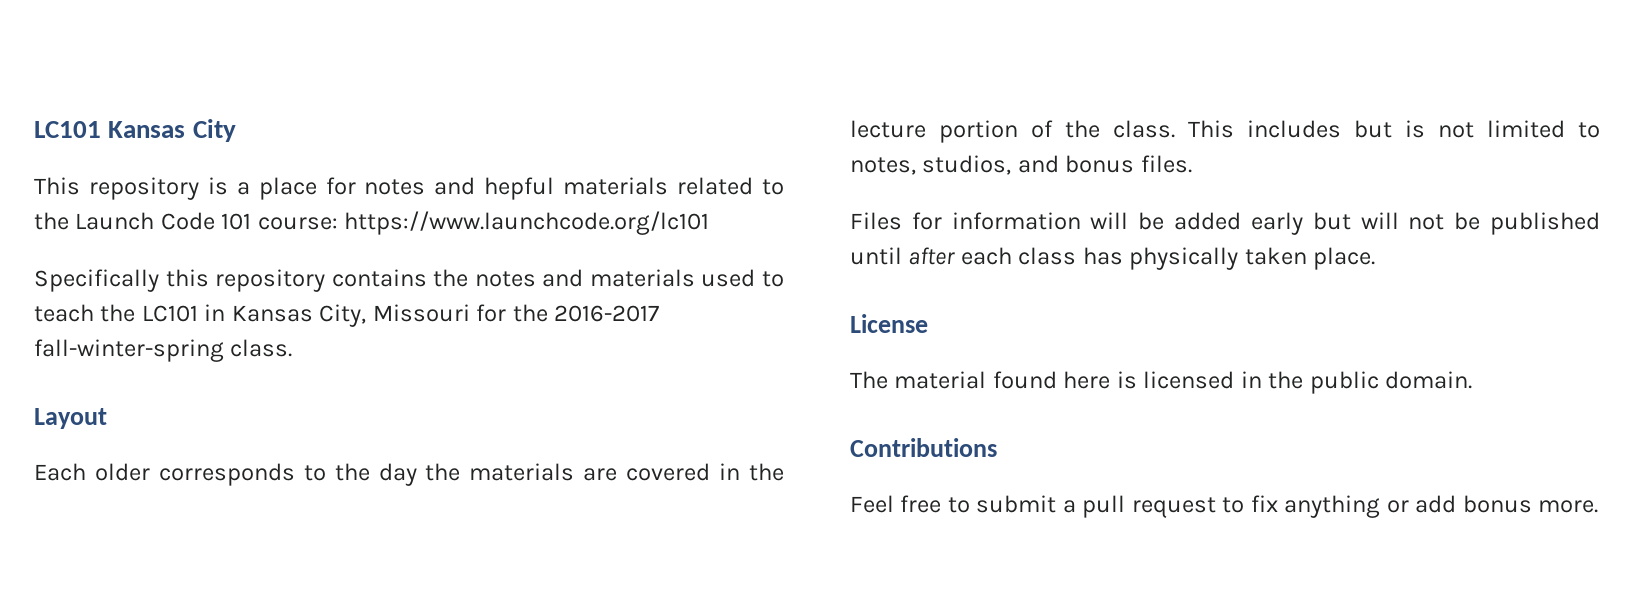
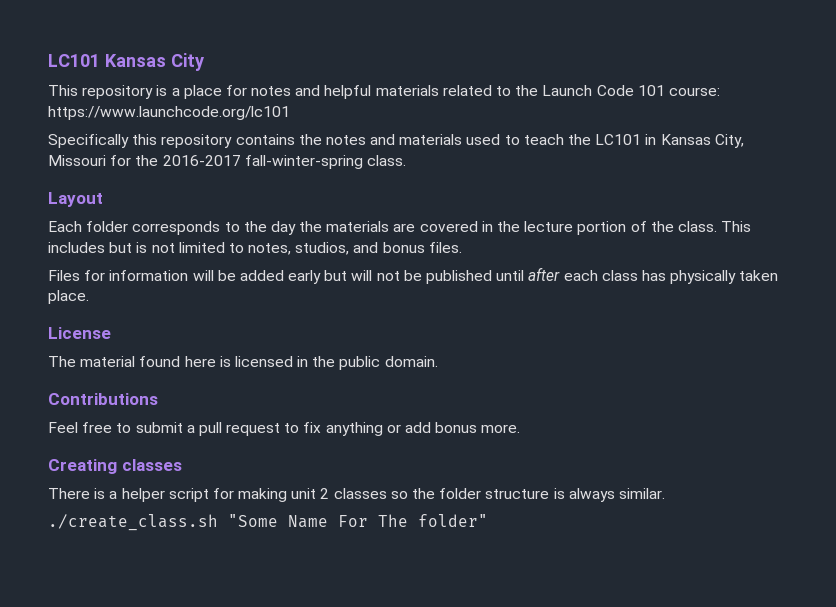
- This repository is a place for notes and hepful materials related to the Launch Code 101 course: https://www.launchcode.org/lc101
+ This repository is a place for notes and helpful materials related to the Launch Code 101 course: https://www.launchcode.org/lc101
- Each older corresponds to the day the materials are covered in the lecture portion of the class.
+ Each folder corresponds to the day the materials are covered in the lecture portion of the class.
+ Creating classes
+ There is a helper script for making unit 2 classes so the folder structure is always similar.
+ ./create_class.sh "Some Name For The folder"

